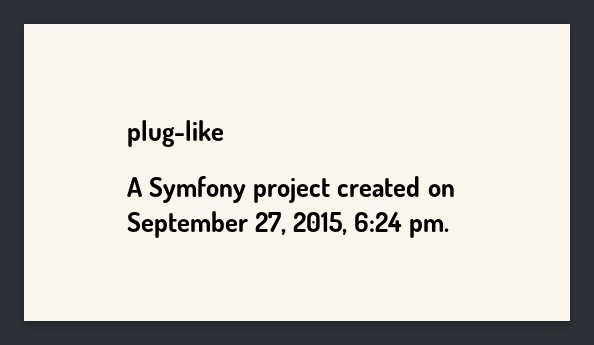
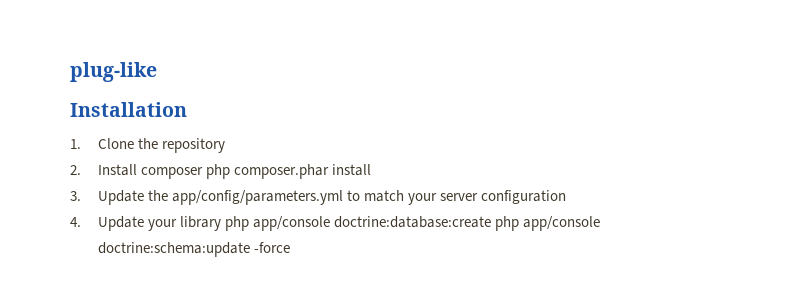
- A Symfony project created on September 27, 2015, 6:24 pm.
+ Installation
+ 1. Clone the repository
+ 2. Install composer php composer.phar install
+ 3. Update the app/config/parameters.yml to match your server configuration
+ 4. Update your library php app/console doctrine:database:create php app/console doctrine:schema:update -force

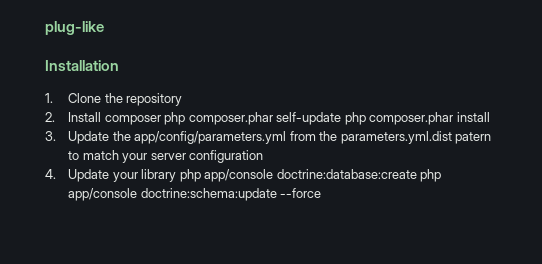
- 2. Install composer php composer.phar install
+ 2. Install composer php composer.phar self-update php composer.phar install
- 3. Update the app/config/parameters.yml to match your server configuration
+ 3. Update the app/config/parameters.yml from the parameters.yml.dist patern to match your server configuration
- 4. Update your library php app/console doctrine:database:create php app/console doctrine:schema:update -force
+ 4. Update your library php app/console doctrine:database:create php app/console doctrine:schema:update --force

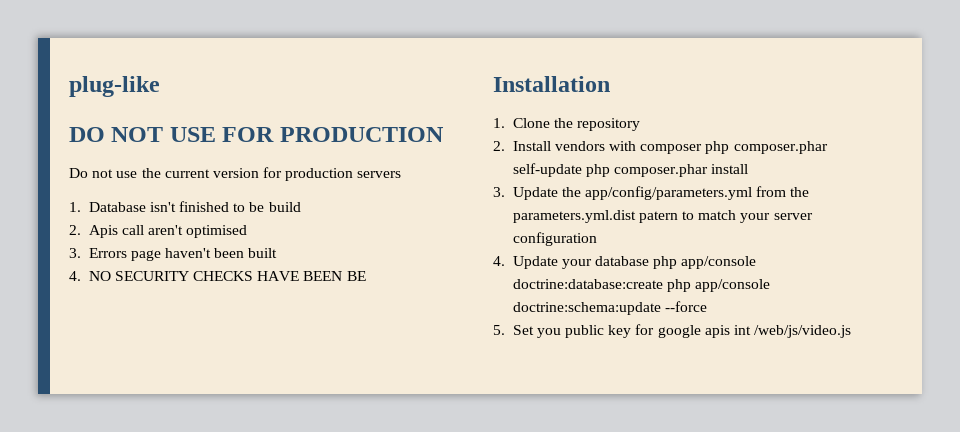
+ DO NOT USE FOR PRODUCTION
+ Do not use the current version for production servers
+ 1. Database isn't finished to be build
+ 2. Apis call aren't optimised
+ 3. Errors page haven't been built
+ 4. NO SECURITY CHECKS HAVE BEEN BE
- 2. Install composer php composer.phar self-update php composer.phar install
+ 2. Install vendors with composer php composer.phar self-update php composer.phar install
- 4. Update your library php app/console doctrine:database:create php app/console doctrine:schema:update --force
+ 4. Update your database php app/console doctrine:database:create php app/console doctrine:schema:update --force
+ 5. Set you public key for google apis int /web/js/video.js

